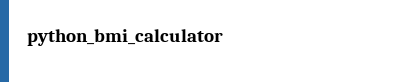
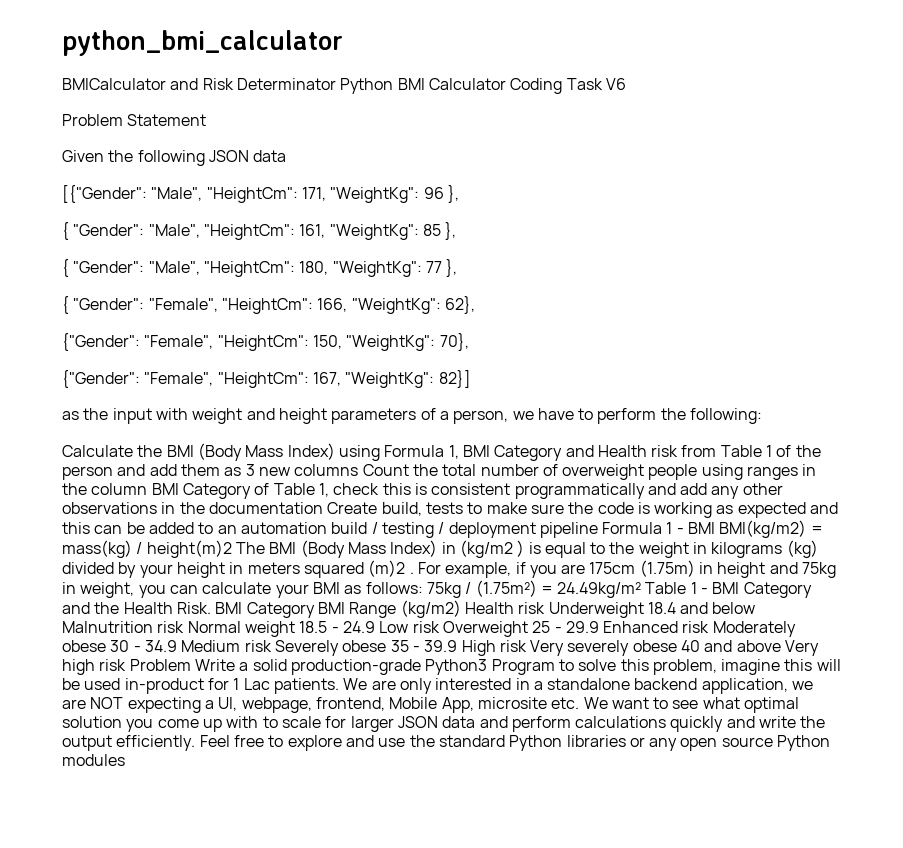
+ BMICalculator and Risk Determinator Python BMI Calculator Coding Task V6
+ Problem Statement
+ Given the following JSON data
+ [{"Gender": "Male", "HeightCm": 171, "WeightKg": 96 },
+ { "Gender": "Male", "HeightCm": 161, "WeightKg": 85 },
+ { "Gender": "Male", "HeightCm": 180, "WeightKg": 77 },
+ { "Gender": "Female", "HeightCm": 166, "WeightKg": 62},
+ {"Gender": "Female", "HeightCm": 150, "WeightKg": 70},
+ {"Gender": "Female", "HeightCm": 167, "WeightKg": 82}]
+ as the input with weight and height parameters of a person, we have to perform the following:
+ Calculate the BMI (Body Mass Index) using Formula 1, BMI Category and Health risk from Table 1 of the person and add them as 3 new columns Count the total number of overweight people using ranges in the column BMI Category of Table 1, check this is consistent programmatically and add any other observations in the documentation Create build, tests to make sure the code is working as expected and this can be added to an automation build / testing / deployment pipeline Formula 1 - BMI BMI(kg/m2) = mass(kg) / height(m)2 The BMI (Body Mass Index) in (kg/m2 ) is equal to the weight in kilograms (kg) divided by your height in meters squared (m)2 . For example, if you are 175cm (1.75m) in height and 75kg in weight, you can calculate your BMI as follows: 75kg / (1.75m²) = 24.49kg/m² Table 1 - BMI Category and the Health Risk. BMI Category BMI Range (kg/m2) Health risk Underweight 18.4 and below Malnutrition risk Normal weight 18.5 - 24.9 Low risk Overweight 25 - 29.9 Enhanced risk Moderately obese 30 - 34.9 Medium risk Severely obese 35 - 39.9 High risk Very severely obese 40 and above Very high risk Problem Write a solid production-grade Python3 Program to solve this problem, imagine this will be used in-product for 1 Lac patients. We are only interested in a standalone backend application, we are NOT expecting a UI, webpage, frontend, Mobile App, microsite etc. We want to see what optimal solution you come up with to scale for larger JSON data and perform calculations quickly and write the output efficiently. Feel free to explore and use the standard Python libraries or any open source Python modules

